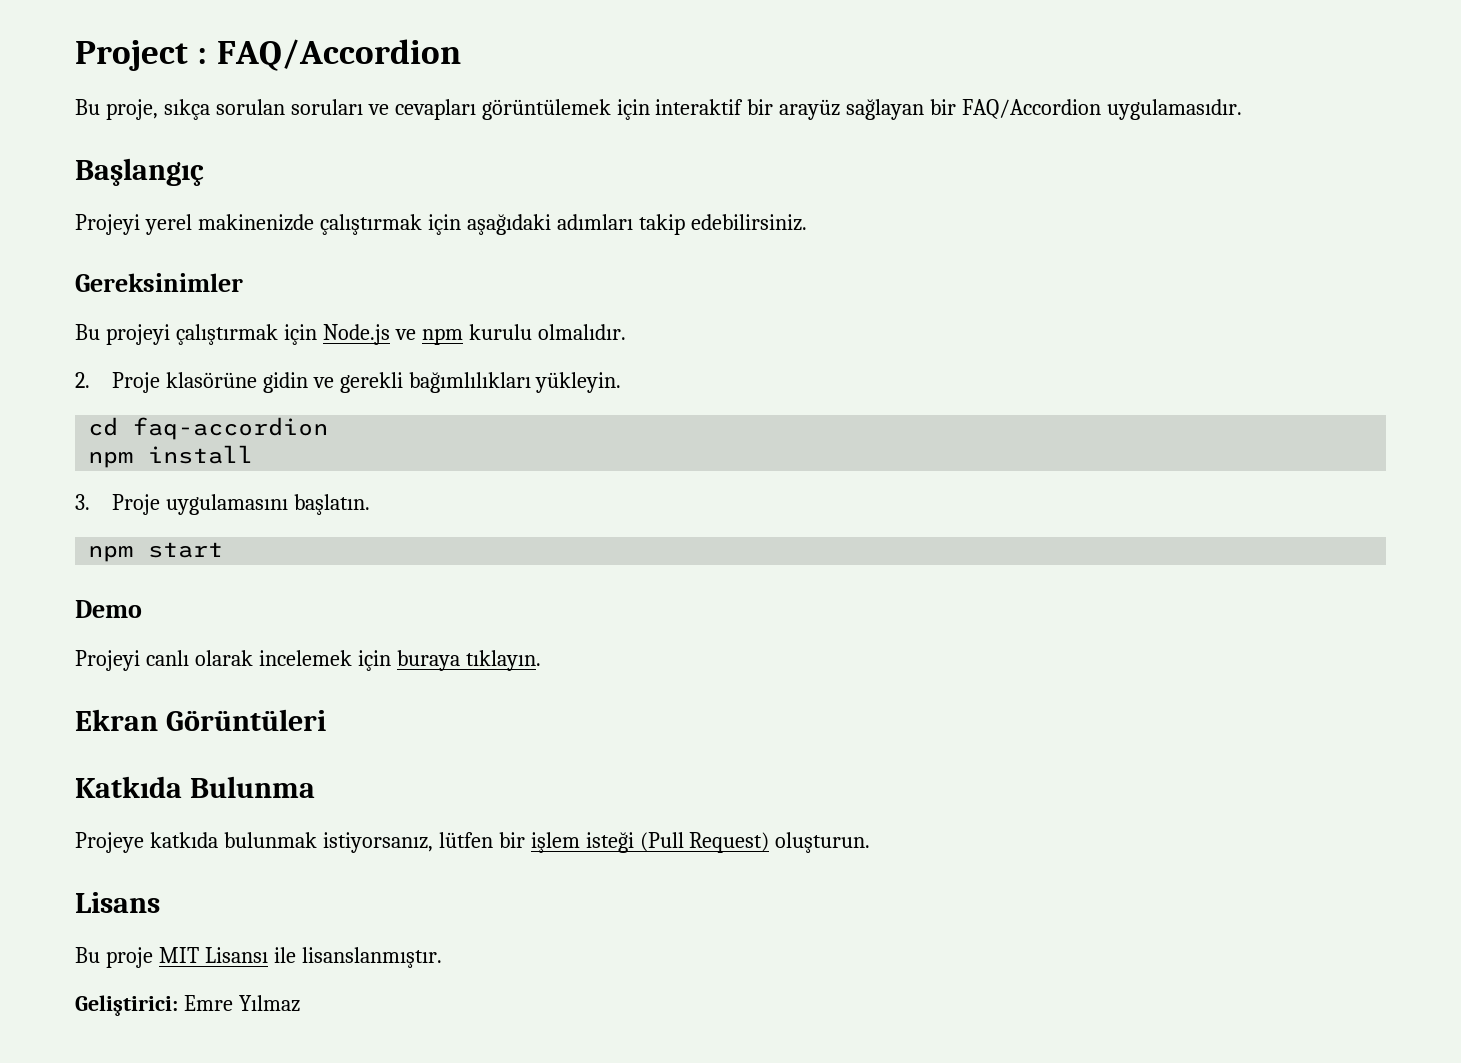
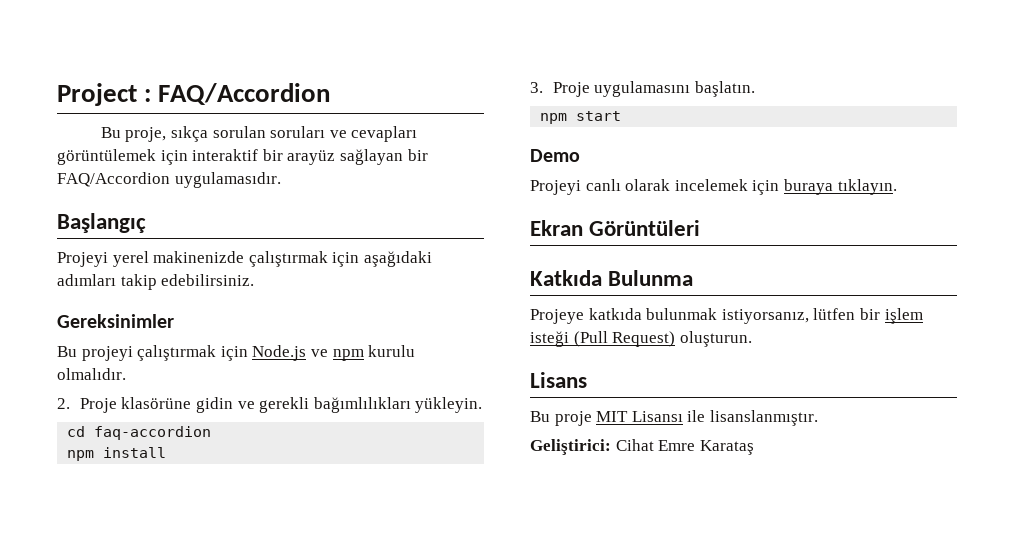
- Geliştirici: Emre Yılmaz
+ Geliştirici: Cihat Emre Karataş

